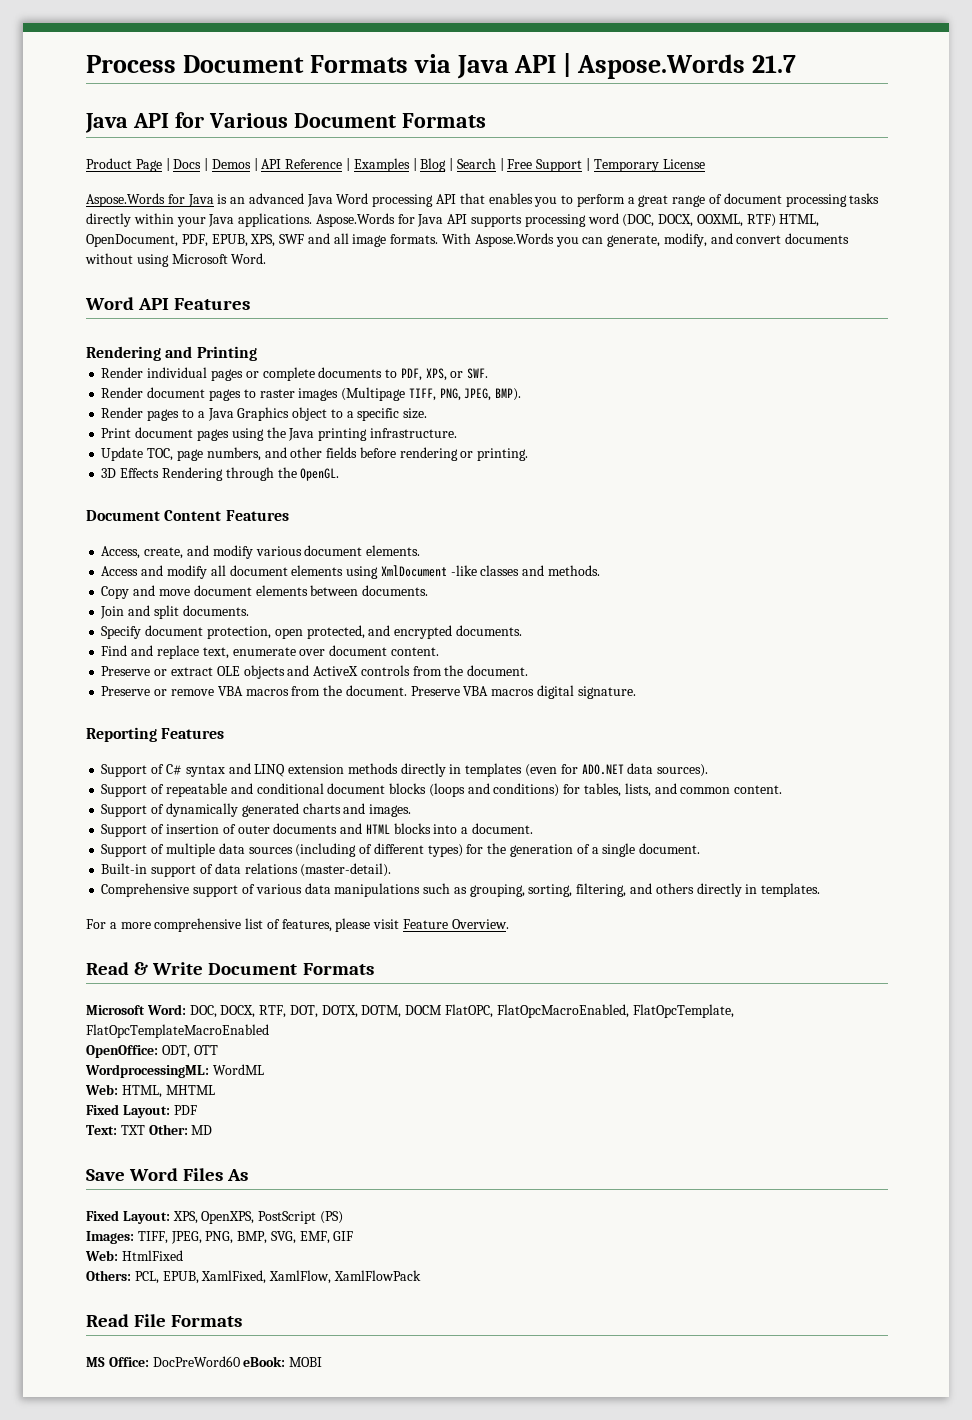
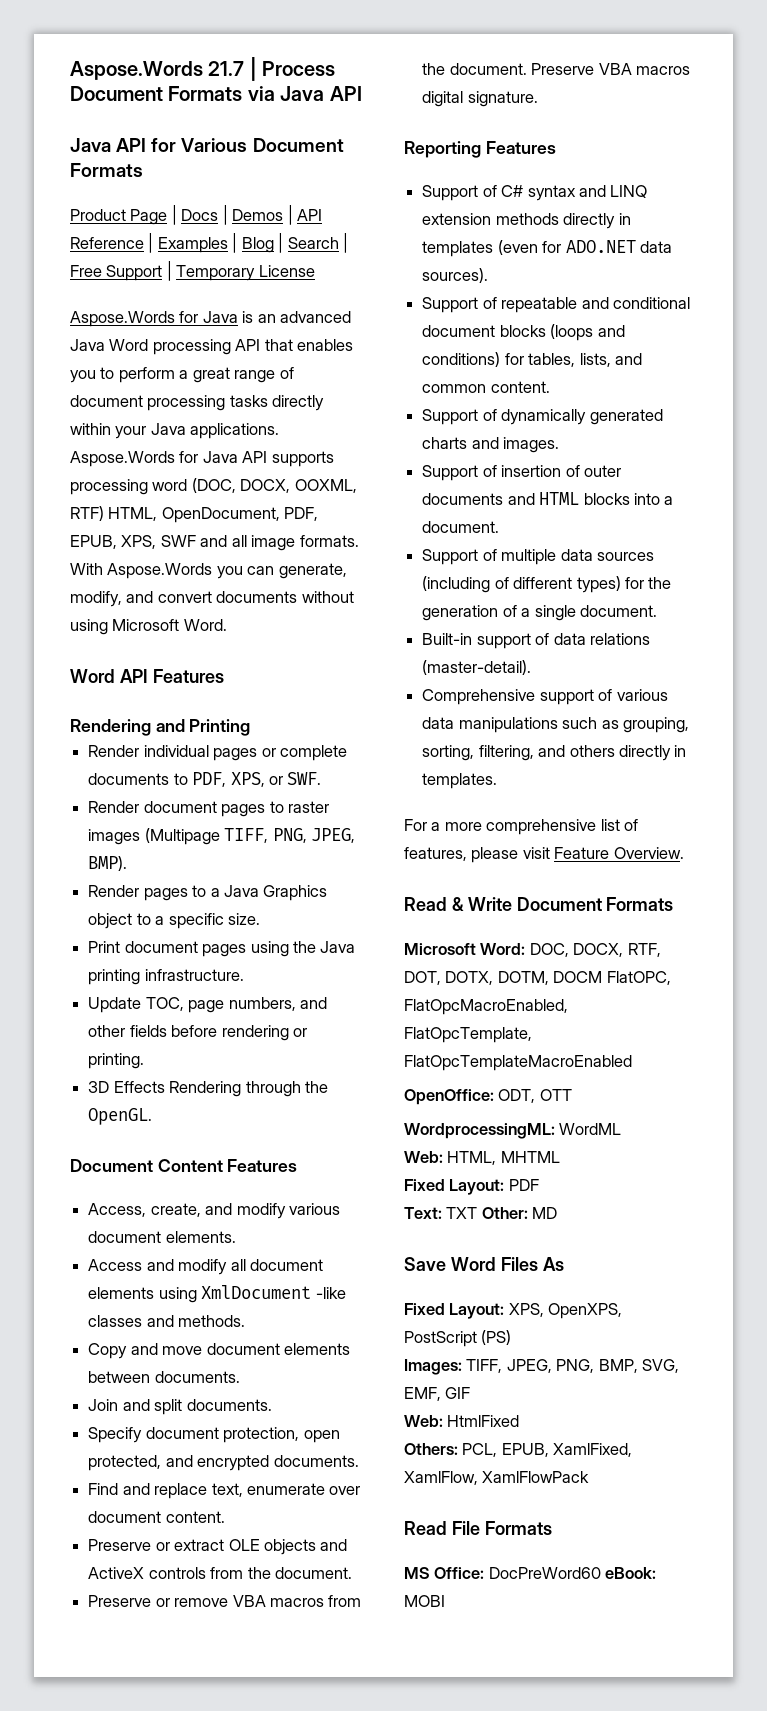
- Process Document Formats via Java API | Aspose.Words 21.7
+ Aspose.Words 21.7 | Process Document Formats via Java API

